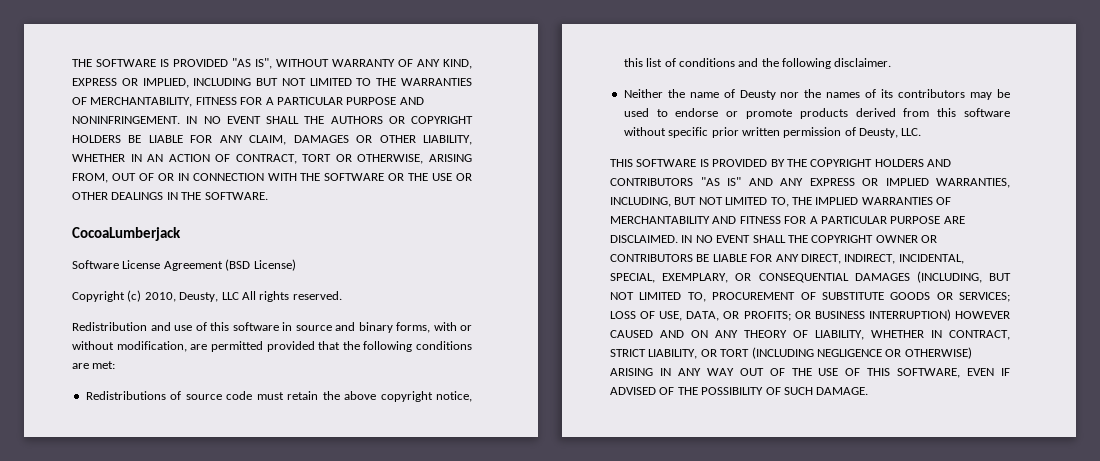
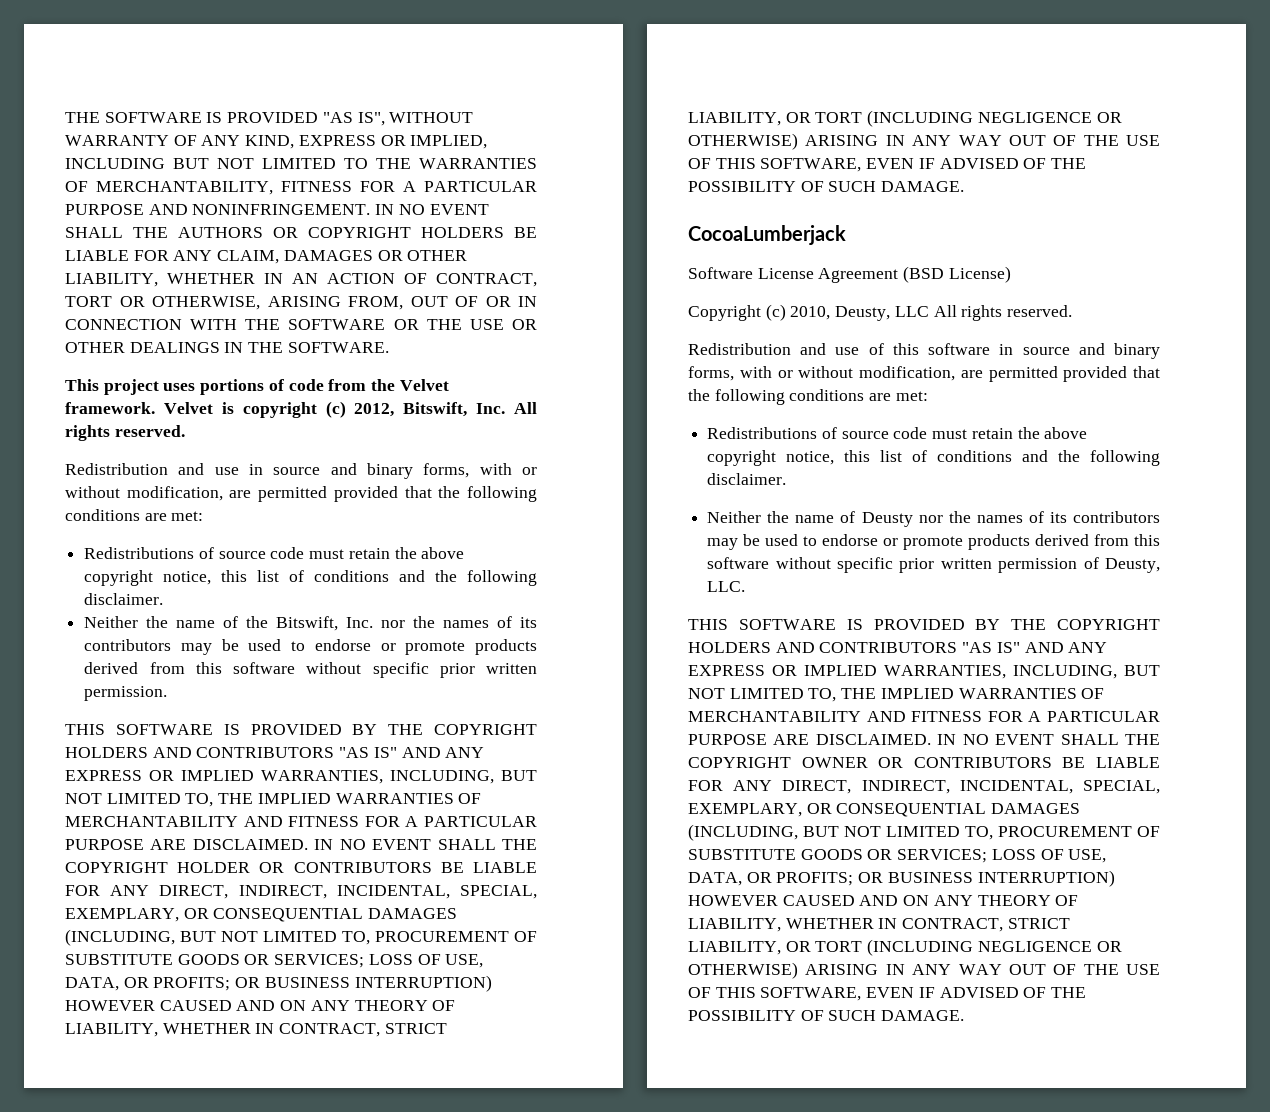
+ This project uses portions of code from the Velvet framework. Velvet is copyright (c) 2012, Bitswift, Inc. All rights reserved.
+ Redistribution and use in source and binary forms, with or without modification, are permitted provided that the following conditions are met:
+ Redistributions of source code must retain the above copyright notice, this list of conditions and the following disclaimer.
+ Neither the name of the Bitswift, Inc. nor the names of its contributors may be used to endorse or promote products derived from this software without specific prior written permission.
+ THIS SOFTWARE IS PROVIDED BY THE COPYRIGHT HOLDERS AND CONTRIBUTORS "AS IS" AND ANY EXPRESS OR IMPLIED WARRANTIES, INCLUDING, BUT NOT LIMITED TO, THE IMPLIED WARRANTIES OF MERCHANTABILITY AND FITNESS FOR A PARTICULAR PURPOSE ARE DISCLAIMED. IN NO EVENT SHALL THE COPYRIGHT HOLDER OR CONTRIBUTORS BE LIABLE FOR ANY DIRECT, INDIRECT, INCIDENTAL, SPECIAL, EXEMPLARY, OR CONSEQUENTIAL DAMAGES (INCLUDING, BUT NOT LIMITED TO, PROCUREMENT OF SUBSTITUTE GOODS OR SERVICES; LOSS OF USE, DATA, OR PROFITS; OR BUSINESS INTERRUPTION) HOWEVER CAUSED AND ON ANY THEORY OF LIABILITY, WHETHER IN CONTRACT, STRICT LIABILITY, OR TORT (INCLUDING NEGLIGENCE OR OTHERWISE) ARISING IN ANY WAY OUT OF THE USE OF THIS SOFTWARE, EVEN IF ADVISED OF THE POSSIBILITY OF SUCH DAMAGE.

